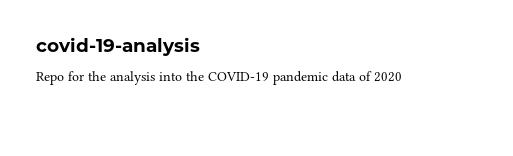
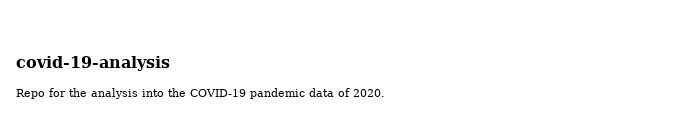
- Repo for the analysis into the COVID-19 pandemic data of 2020
+ Repo for the analysis into the COVID-19 pandemic data of 2020.

